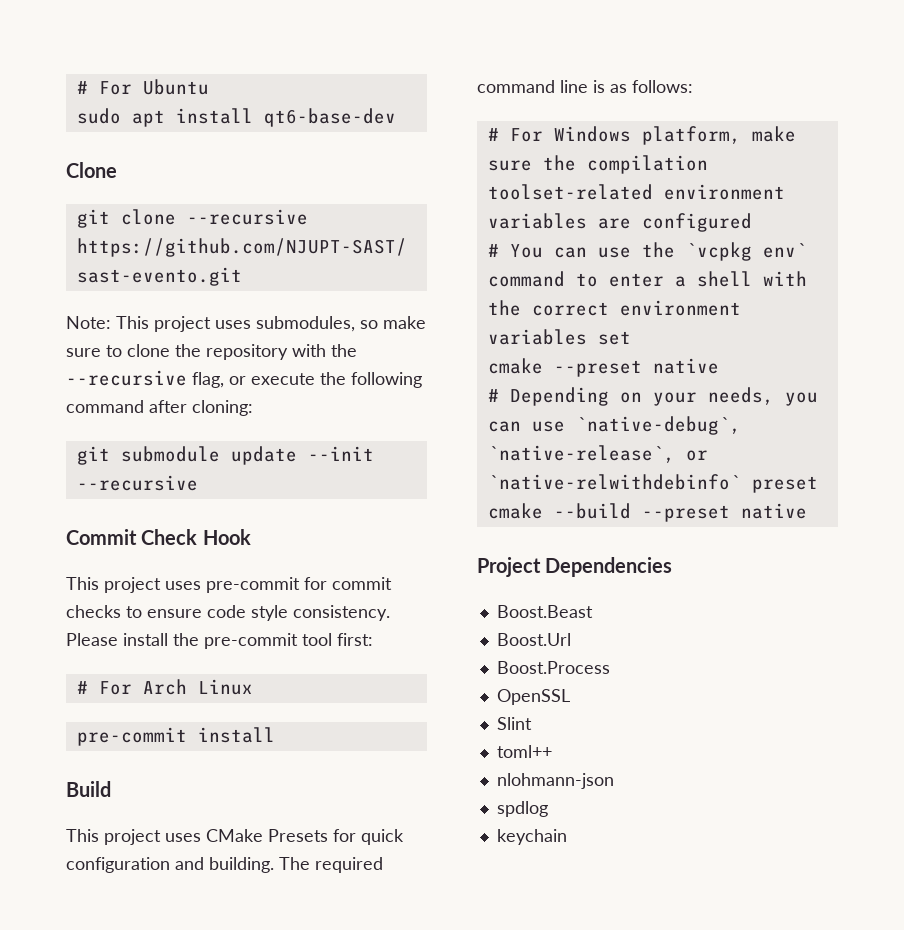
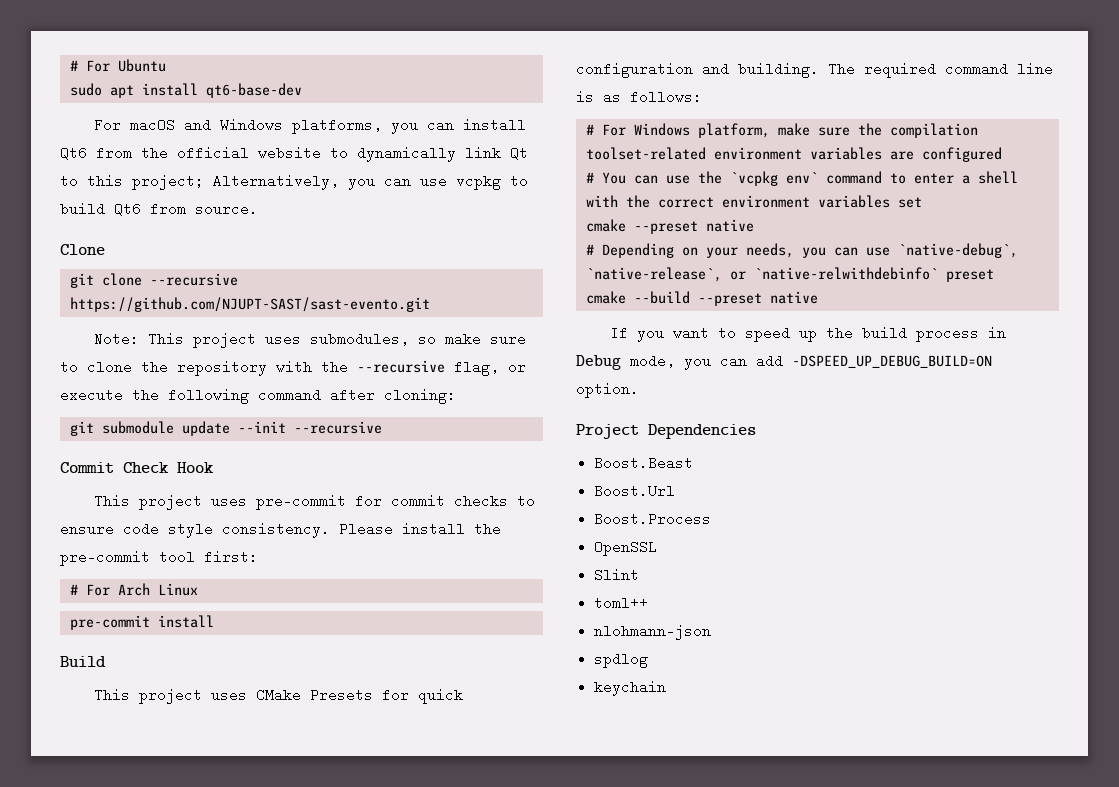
+ For macOS and Windows platforms, you can install Qt6 from the official website to dynamically link Qt to this project; Alternatively, you can use vcpkg to build Qt6 from source.
+ If you want to speed up the build process in Debug mode, you can add -DSPEED_UP_DEBUG_BUILD=ON option.

